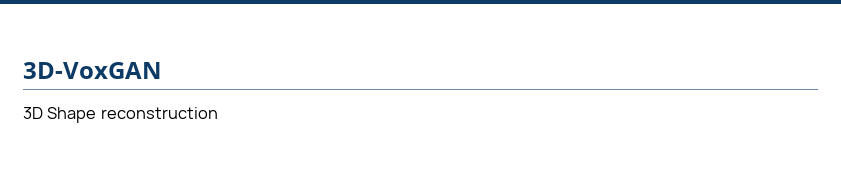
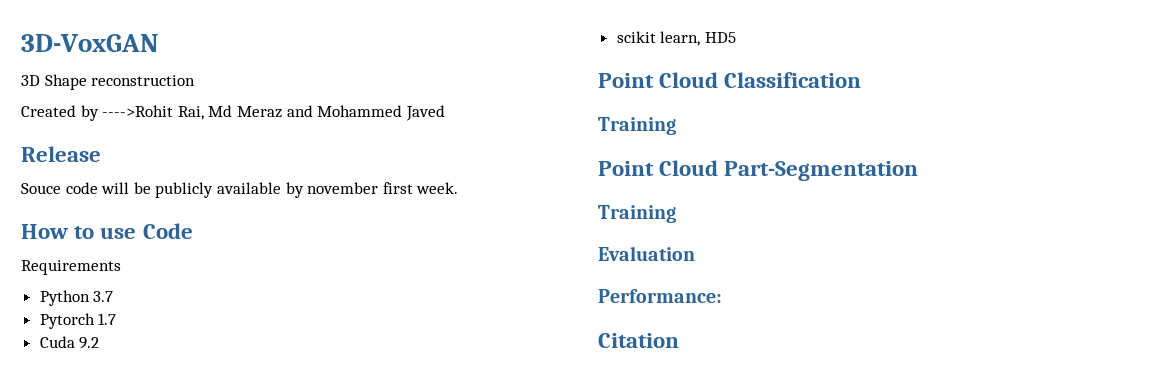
+ Created by ---->Rohit Rai, Md Meraz and Mohammed Javed
+ Release
+ Souce code will be publicly available by november first week.
+ How to use Code
+ Requirements
+ Python 3.7
+ Pytorch 1.7
+ Cuda 9.2
+ scikit learn, HD5
+ Point Cloud Classification
+ Training
+ Point Cloud Part-Segmentation
+ Training
+ Evaluation
+ Performance:
+ Citation

